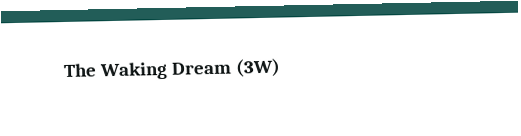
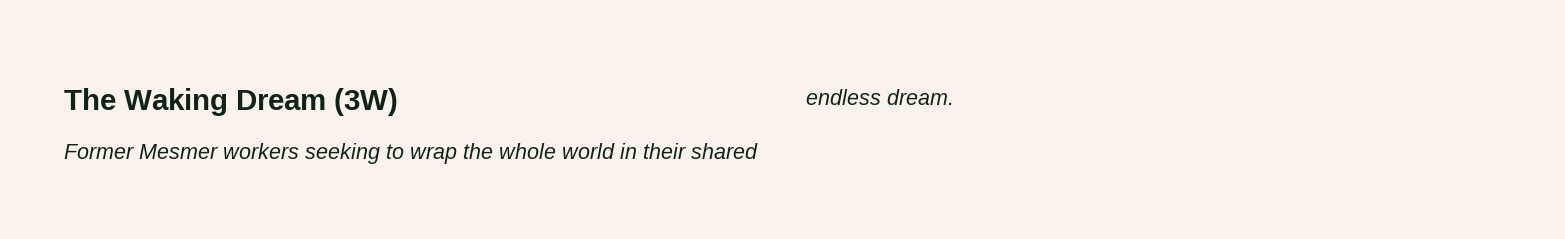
+ Former Mesmer workers seeking to wrap the whole world in their shared endless dream.

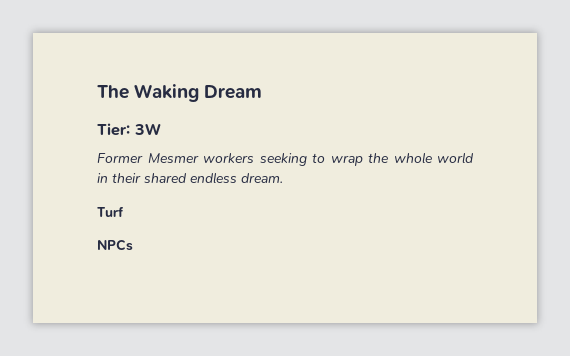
- The Waking Dream (3W)
+ The Waking Dream
+ Tier: 3W
+ Turf
+ NPCs

